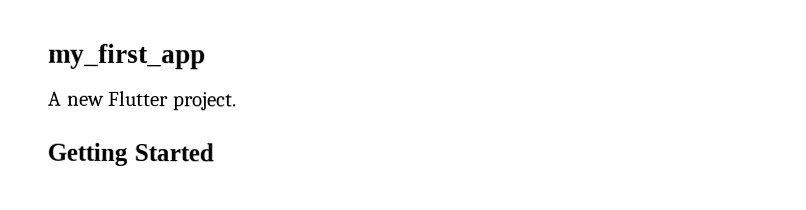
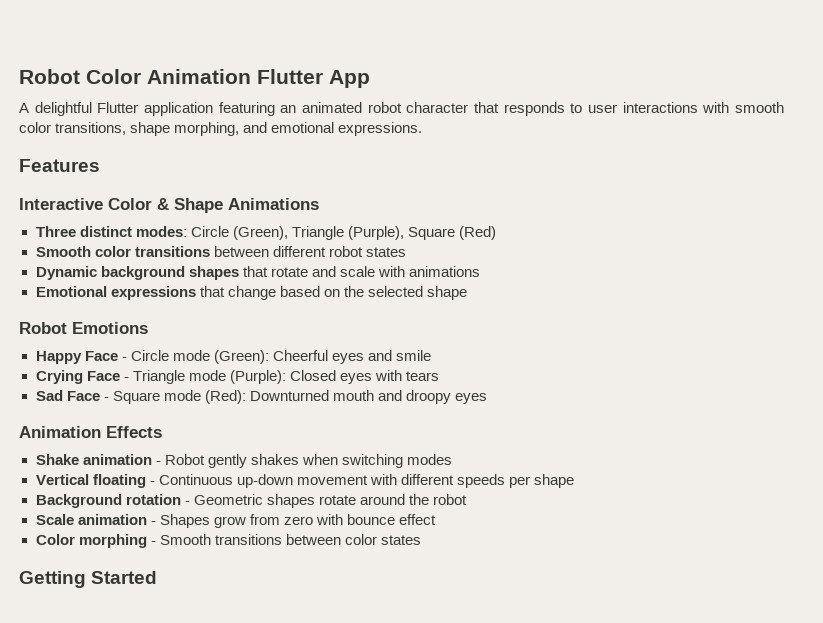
- my_first_app
- A new Flutter project.
+ Robot Color Animation Flutter App
+ A delightful Flutter application featuring an animated robot character that responds to user interactions with smooth color transitions, shape morphing, and emotional expressions.
+ Features
+ Interactive Color & Shape Animations
+ Three distinct modes: Circle (Green), Triangle (Purple), Square (Red)
+ Smooth color transitions between different robot states
+ Dynamic background shapes that rotate and scale with animations
+ Emotional expressions that change based on the selected shape
+ Robot Emotions
+ Happy Face - Circle mode (Green): Cheerful eyes and smile
+ Crying Face - Triangle mode (Purple): Closed eyes with tears
+ Sad Face - Square mode (Red): Downturned mouth and droopy eyes
+ Animation Effects
+ Shake animation - Robot gently shakes when switching modes
+ Vertical floating - Continuous up-down movement with different speeds per shape
+ Background rotation - Geometric shapes rotate around the robot
+ Scale animation - Shapes grow from zero with bounce effect
+ Color morphing - Smooth transitions between color states

